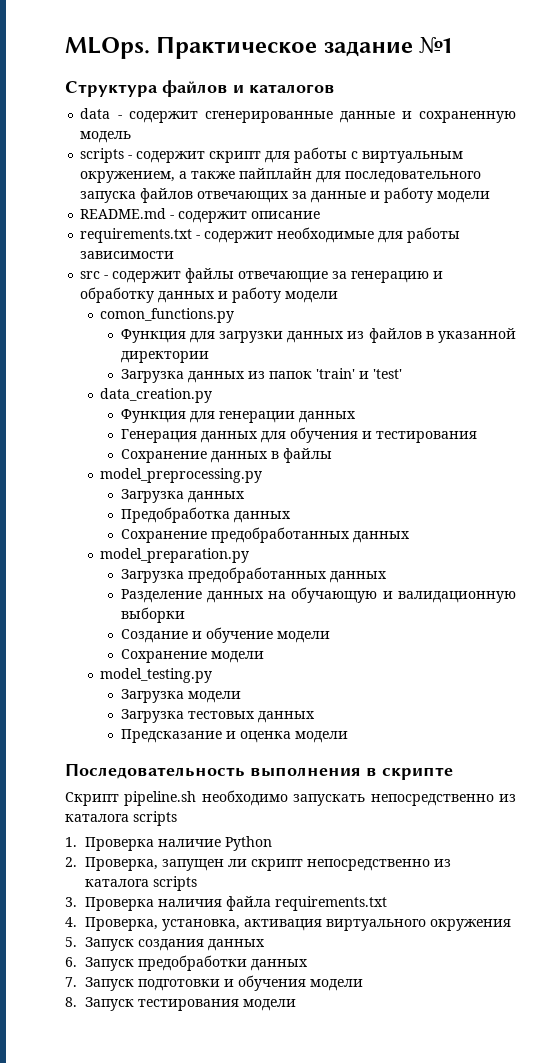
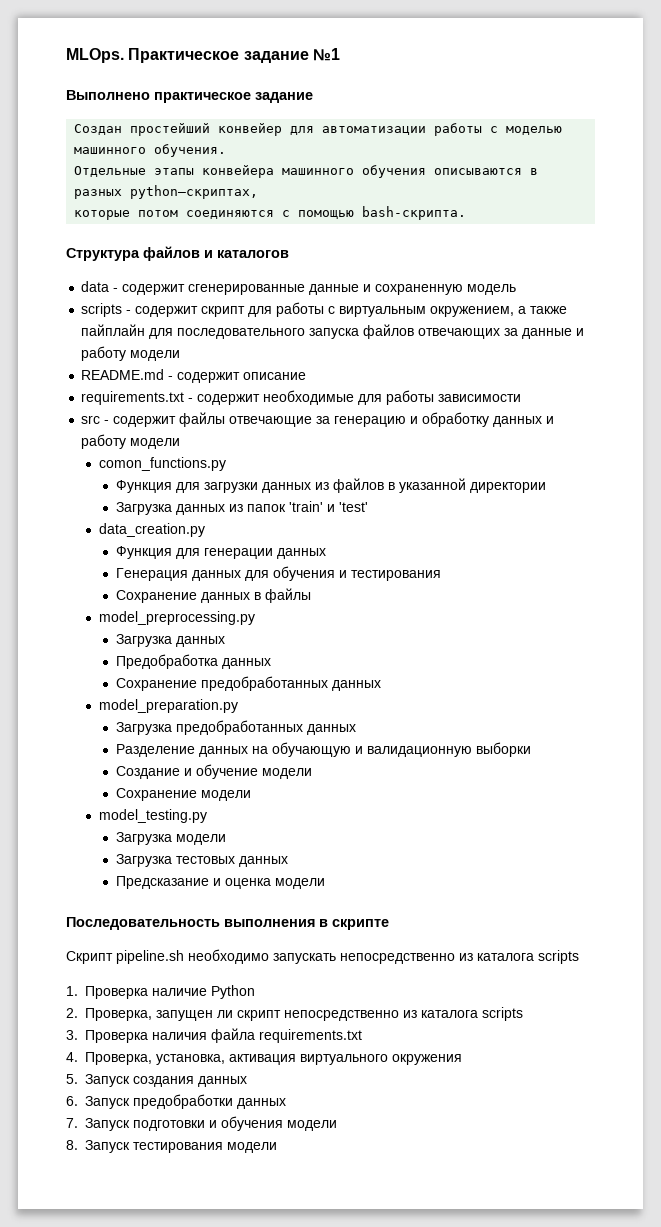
+ Выполнено практическое задание
+ Создан простейший конвейер для автоматизации работы с моделью машинного обучения.
+ Отдельные этапы конвейера машинного обучения описываются в разных python–скриптах,
+ которые потом соединяются с помощью bash-скрипта.

